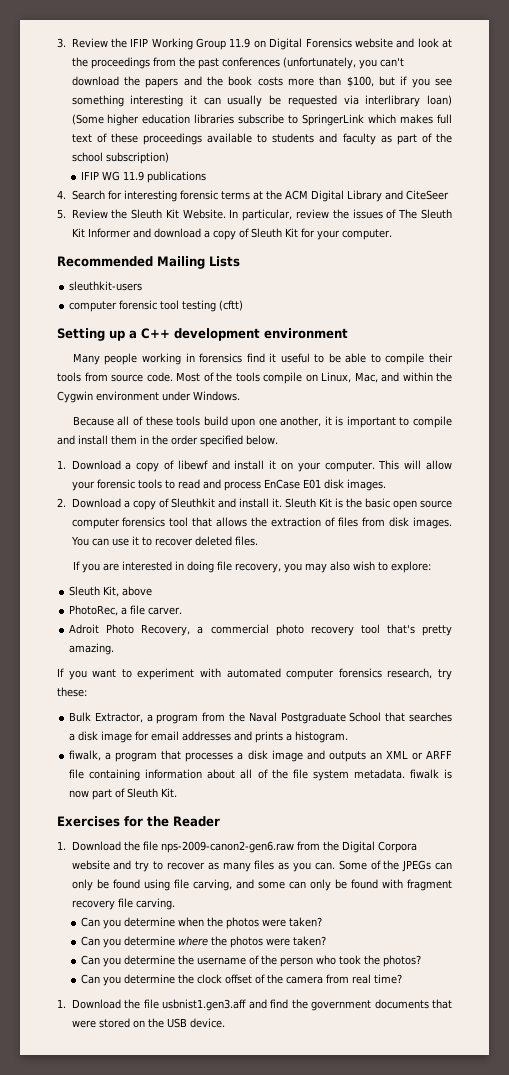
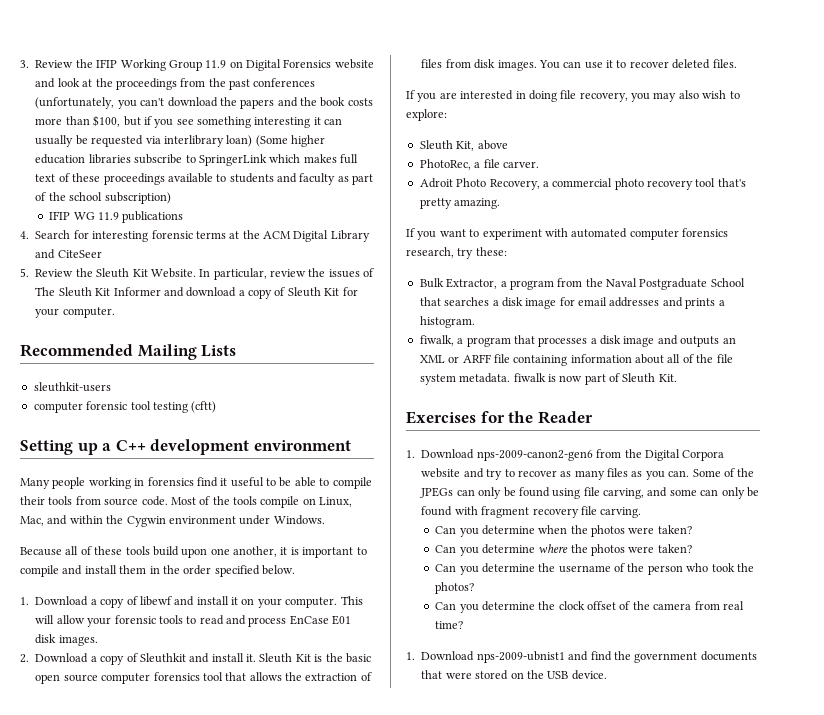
- 1. Download the file nps-2009-canon2-gen6.raw from the Digital Corpora website and try to recover as many files as you can.
+ 1. Download nps-2009-canon2-gen6 from the Digital Corpora website and try to recover as many files as you can.
- 1. Download the file usbnist1.gen3.aff and find the government documents that were stored on the USB device.
+ 1. Download nps-2009-ubnist1 and find the government documents that were stored on the USB device.

